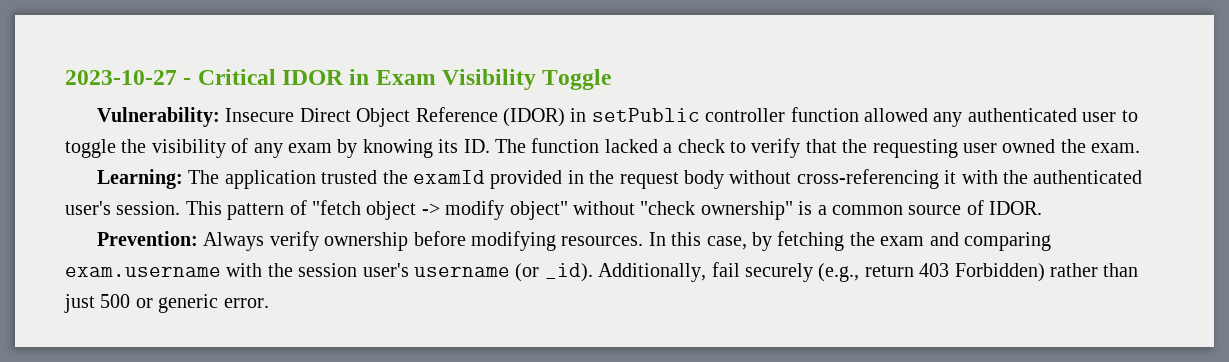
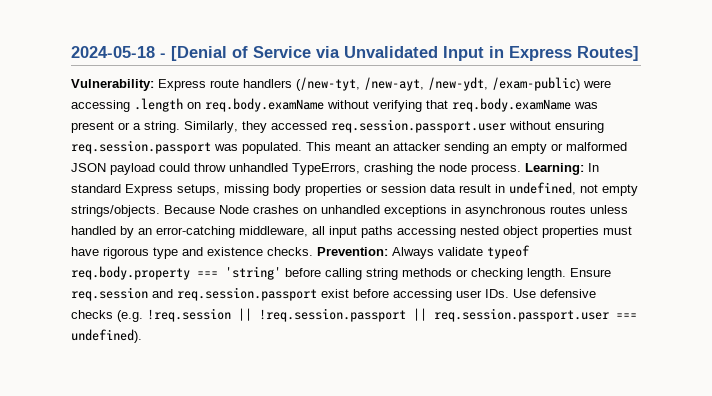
- 2023-10-27 - Critical IDOR in Exam Visibility Toggle
- Vulnerability: Insecure Direct Object Reference (IDOR) in setPublic controller function allowed any authenticated user to toggle the visibility of any exam by knowing its ID. The function lacked a check to verify that the requesting user owned the exam.
- Learning: The application trusted the examId provided in the request body without cross-referencing it with the authenticated user's session. This pattern of "fetch object -> modify object" without "check ownership" is a common source of IDOR.
- Prevention: Always verify ownership before modifying resources. In this case, by fetching the exam and comparing exam.username with the session user's username (or _id). Additionally, fail securely (e.g., return 403 Forbidden) rather than just 500 or generic error.
+ 2024-05-18 - [Denial of Service via Unvalidated Input in Express Routes]
+ Vulnerability: Express route handlers (/new-tyt, /new-ayt, /new-ydt, /exam-public) were accessing .length on req.body.examName without verifying that req.body.examName was present or a string. Similarly, they accessed req.session.passport.user without ensuring req.session.passport was populated. This meant an attacker sending an empty or malformed JSON payload could throw unhandled TypeErrors, crashing the node process. Learning: In standard Express setups, missing body properties or session data result in undefined, not empty strings/objects. Because Node crashes on unhandled exceptions in asynchronous routes unless handled by an error-catching middleware, all input paths accessing nested object properties must have rigorous type and existence checks. Prevention: Always validate typeof req.body.property === 'string' before calling string methods or checking length. Ensure req.session and req.session.passport exist before accessing user IDs. Use defensive checks (e.g. !req.session || !req.session.passport || req.session.passport.user === undefined).

